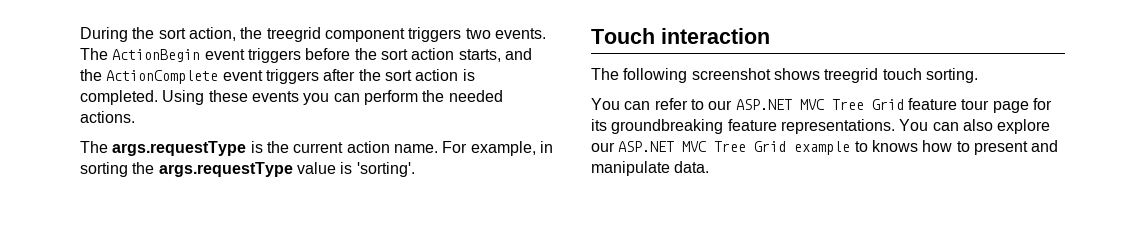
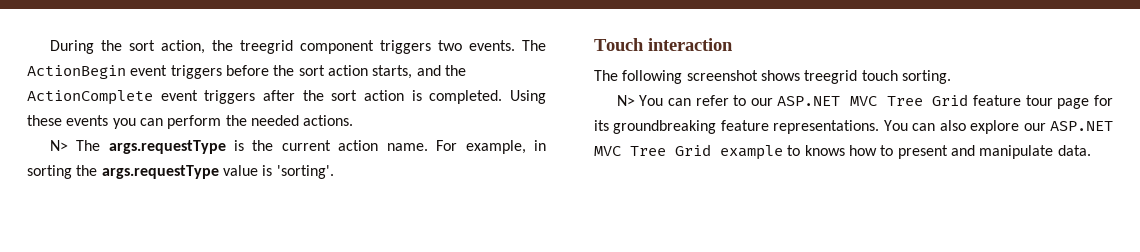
- The args.requestType is the current action name.
+ N> The args.requestType is the current action name.
- You can refer to our ASP.NET MVC Tree Grid feature tour page for its groundbreaking feature representations.
+ N> You can refer to our ASP.NET MVC Tree Grid feature tour page for its groundbreaking feature representations.

